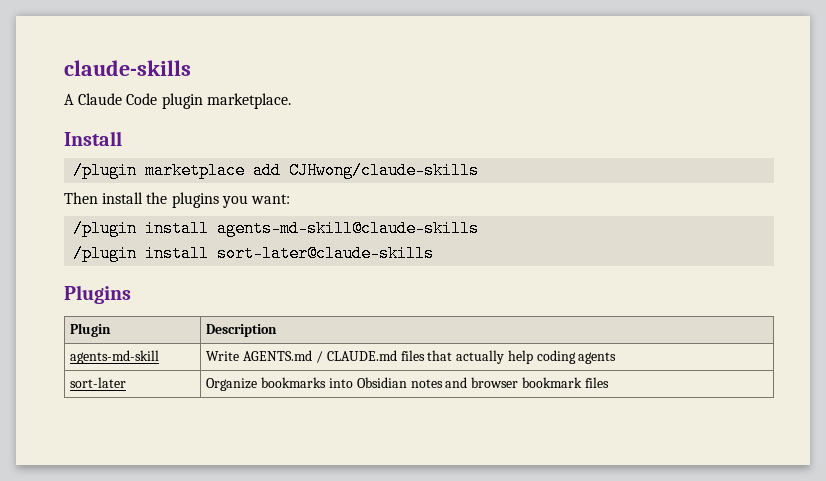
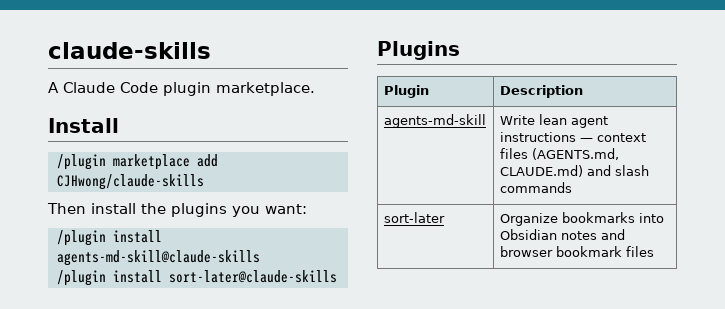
- agents-md-skill | Write AGENTS.md / CLAUDE.md files that actually help coding agents
+ agents-md-skill | Write lean agent instructions — context files (AGENTS.md, CLAUDE.md) and slash commands

